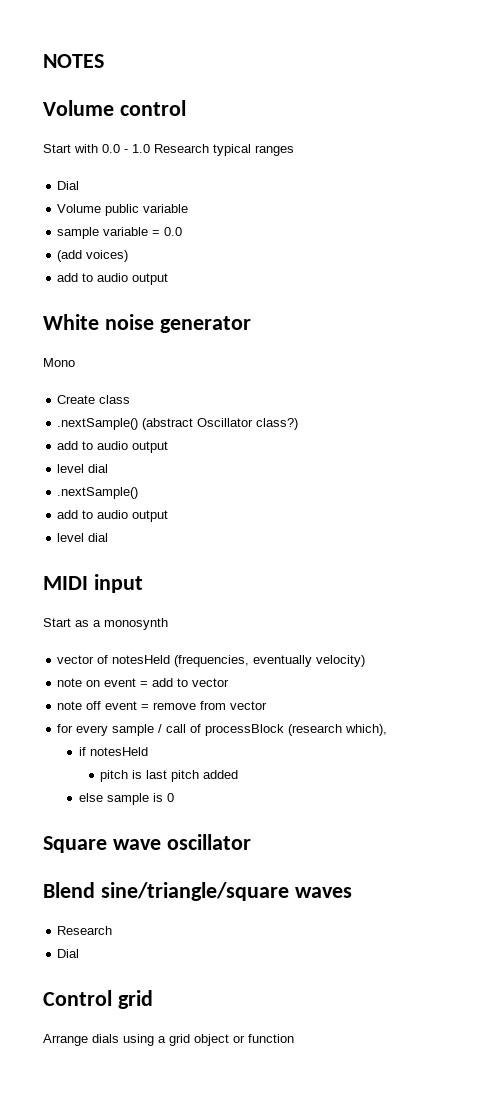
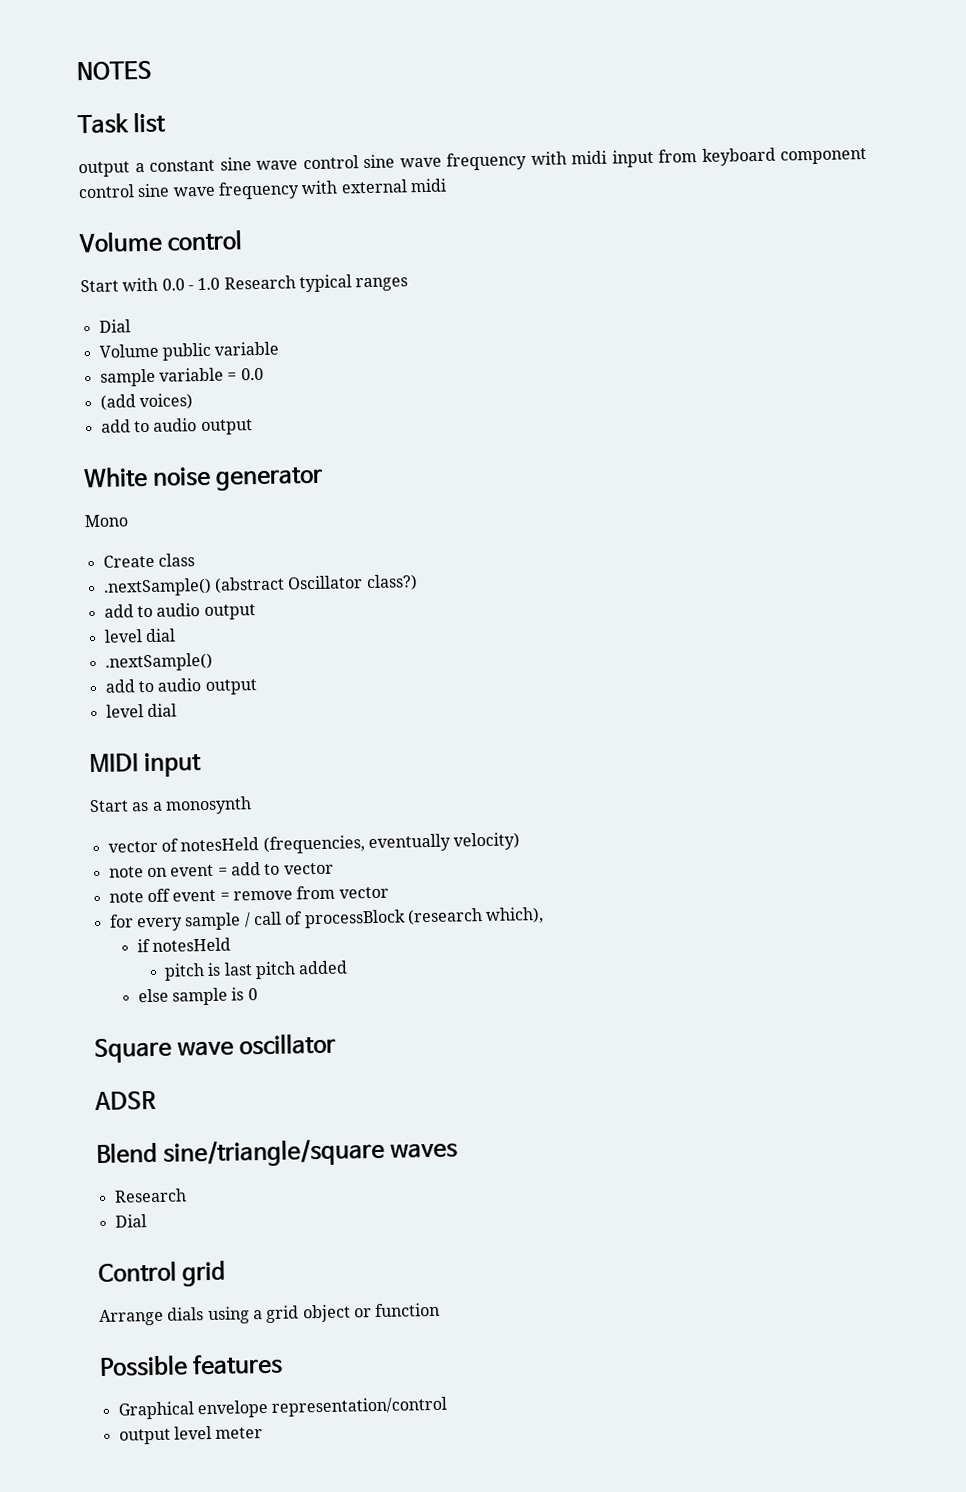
+ Task list
+ output a constant sine wave control sine wave frequency with midi input from keyboard component control sine wave frequency with external midi
+ ADSR
+ Possible features
+ Graphical envelope representation/control
+ output level meter

